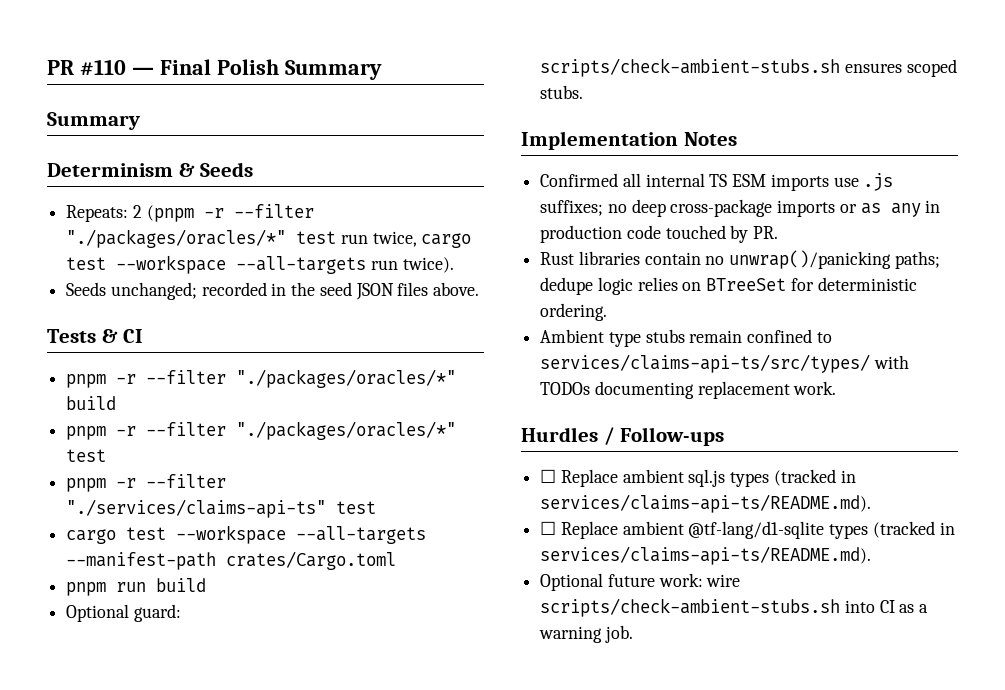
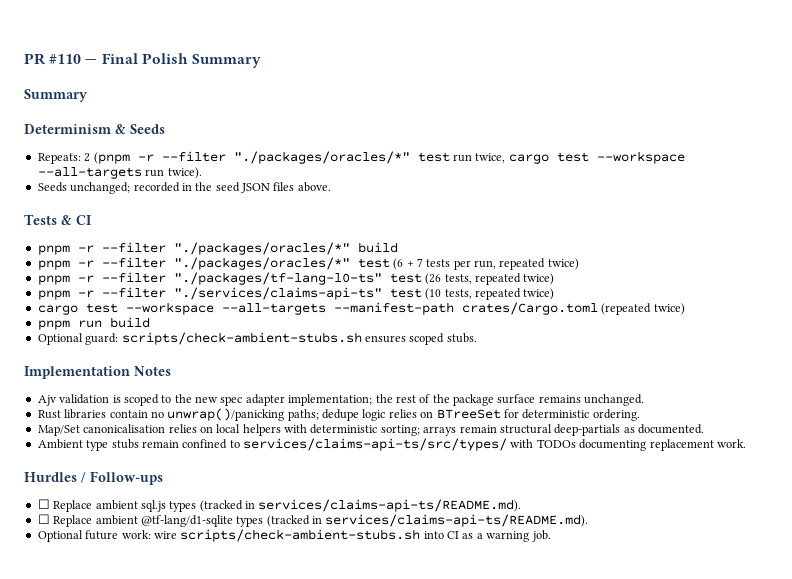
- pnpm -r --filter "./packages/oracles/*" test
+ pnpm -r --filter "./packages/oracles/*" test (6 + 7 tests per run, repeated twice)
+ pnpm -r --filter "./packages/tf-lang-l0-ts" test (26 tests, repeated twice)
- pnpm -r --filter "./services/claims-api-ts" test
+ pnpm -r --filter "./services/claims-api-ts" test (10 tests, repeated twice)
- cargo test --workspace --all-targets --manifest-path crates/Cargo.toml
+ cargo test --workspace --all-targets --manifest-path crates/Cargo.toml (repeated twice)
- Confirmed all internal TS ESM imports use .js suffixes; no deep cross-package imports or as any in production code touched by PR.
+ Ajv validation is scoped to the new spec adapter implementation; the rest of the package surface remains unchanged.
+ Map/Set canonicalisation relies on local helpers with deterministic sorting; arrays remain structural deep-partials as documented.

